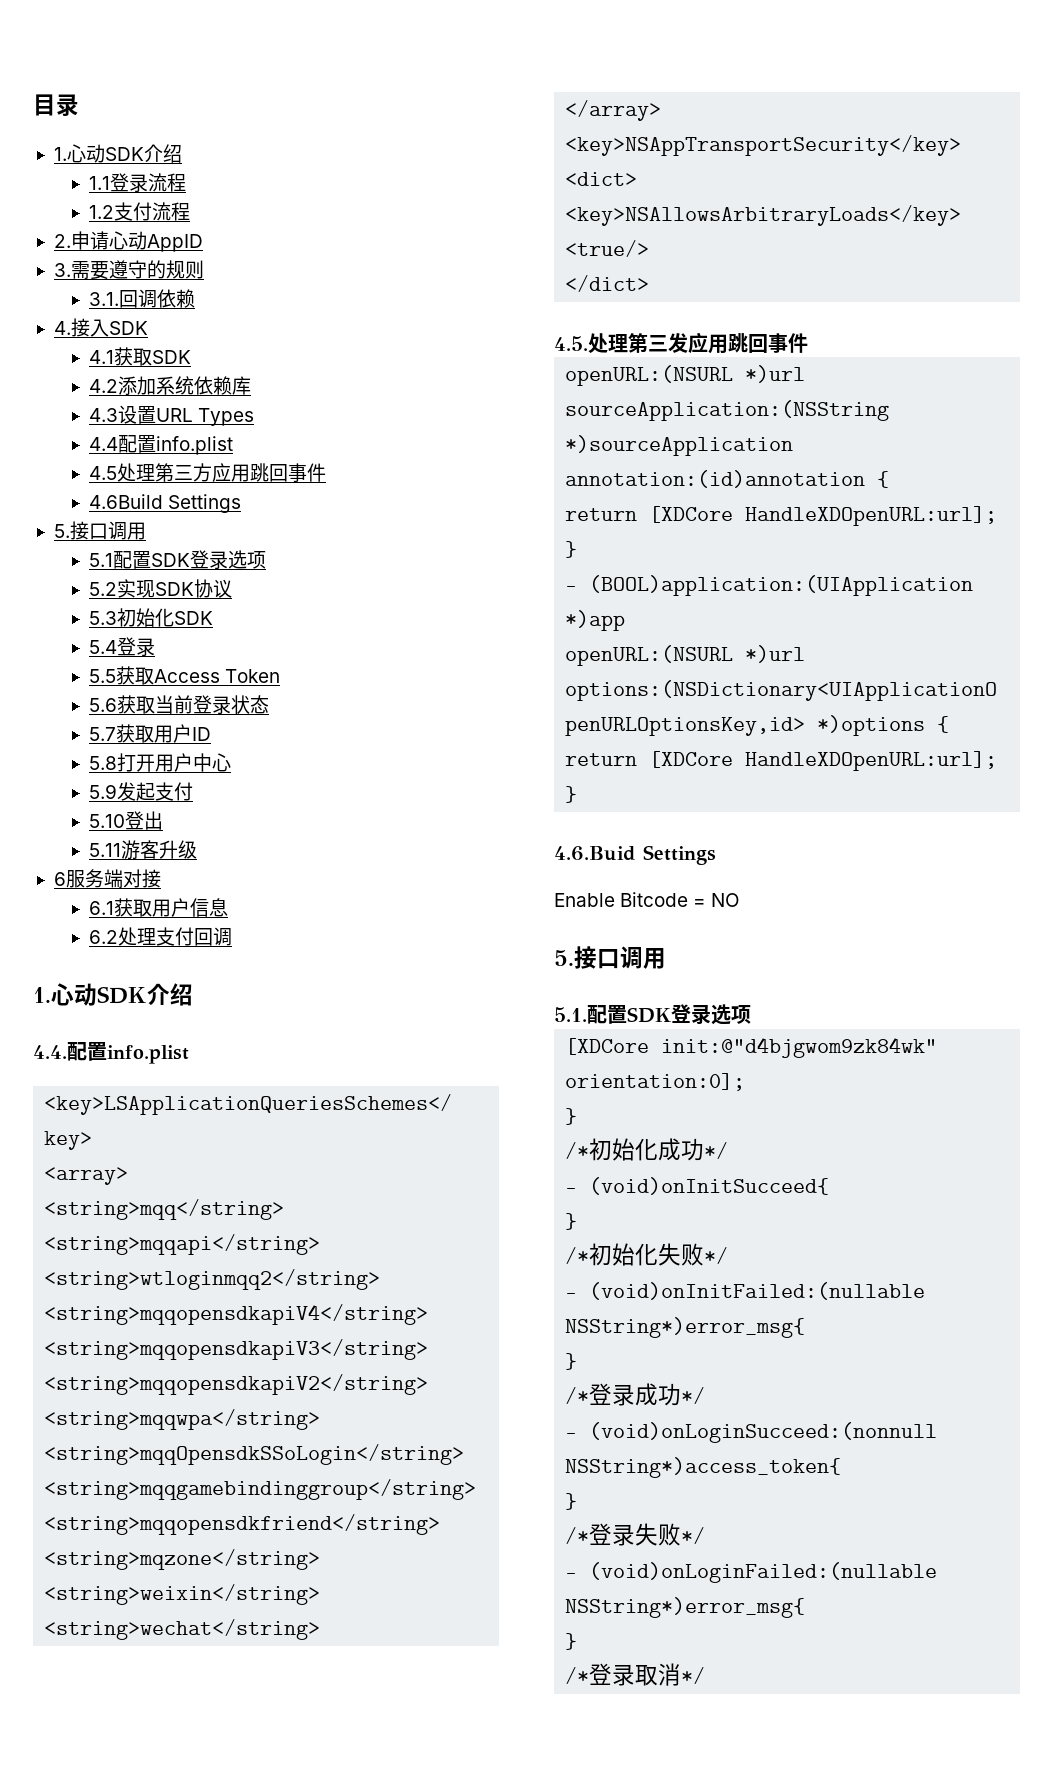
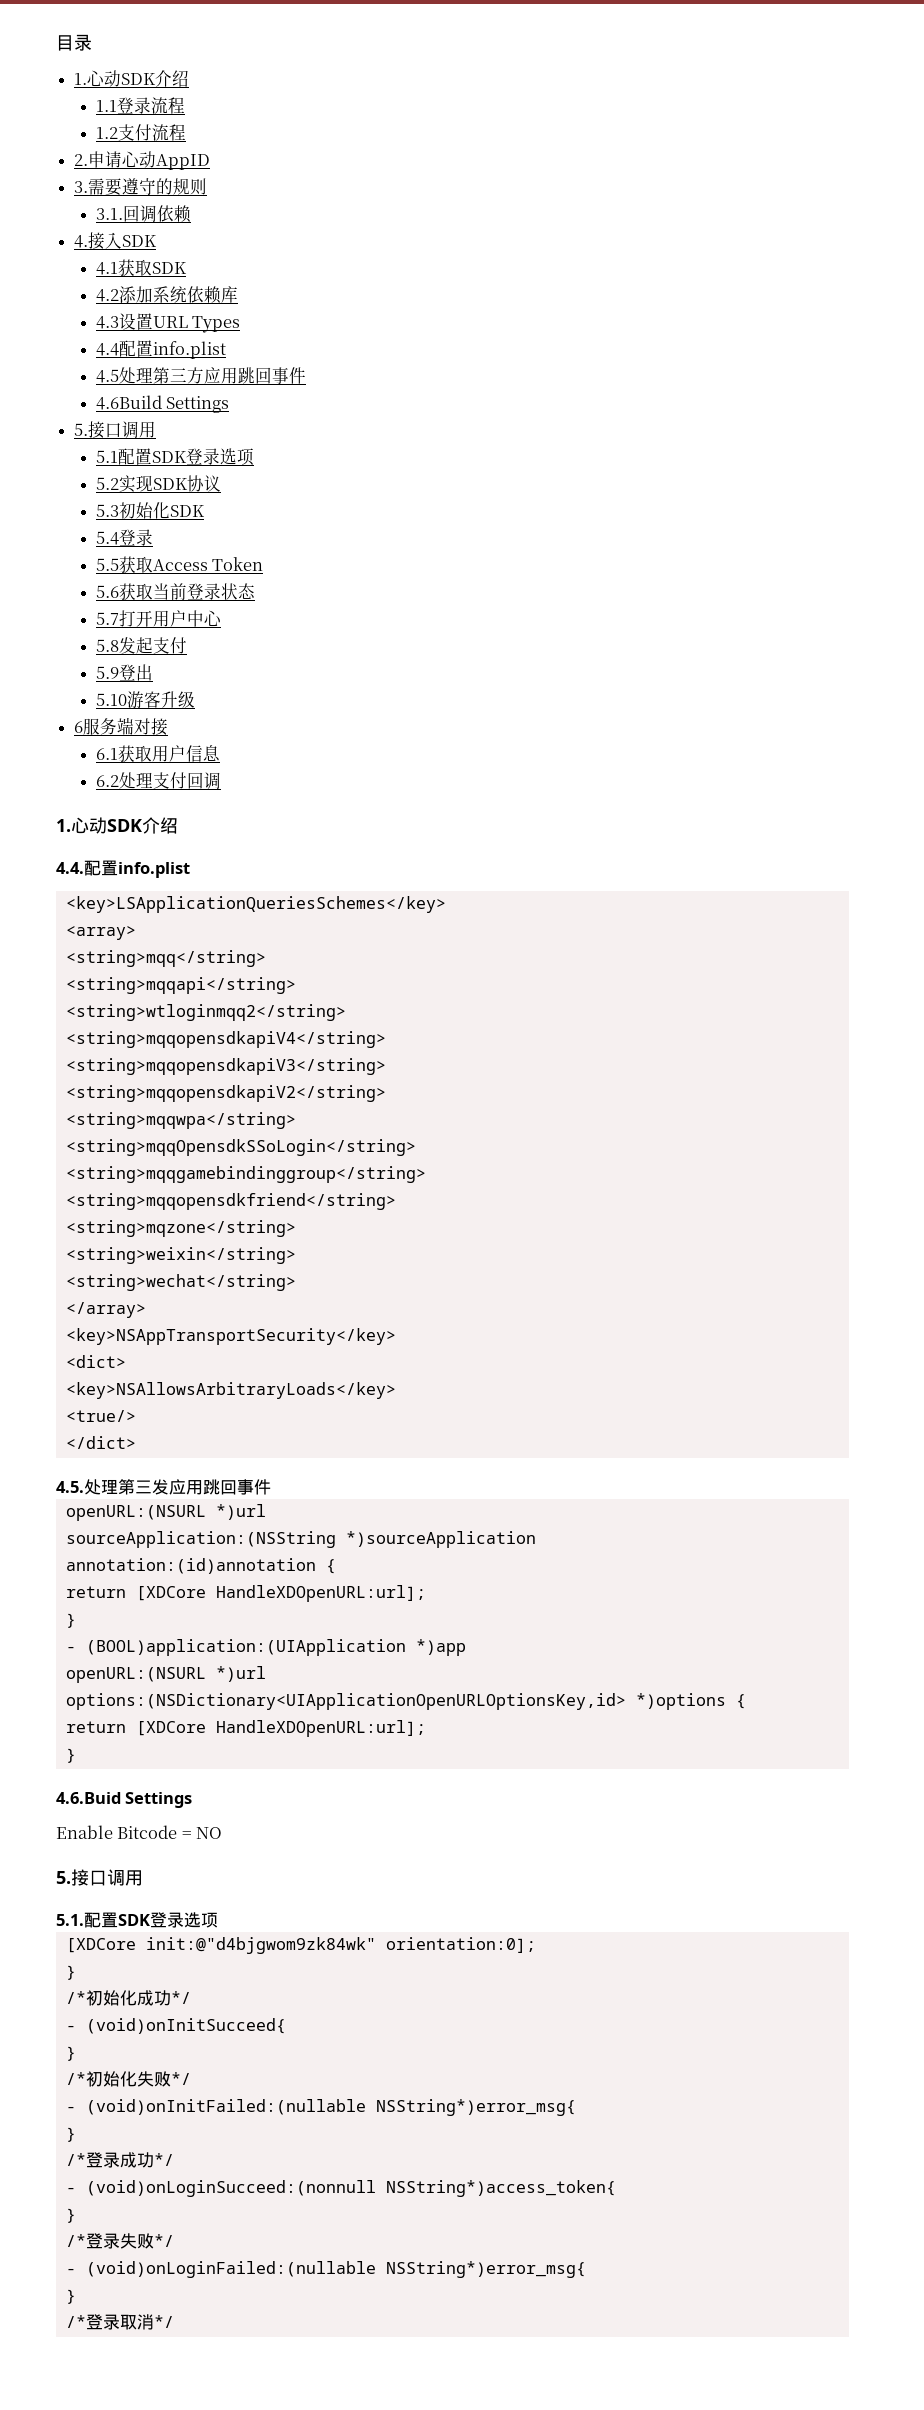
- 5.7获取用户ID
- 5.8打开用户中心
+ 5.7打开用户中心
- 5.9发起支付
+ 5.8发起支付
- 5.10登出
+ 5.9登出
- 5.11游客升级
+ 5.10游客升级

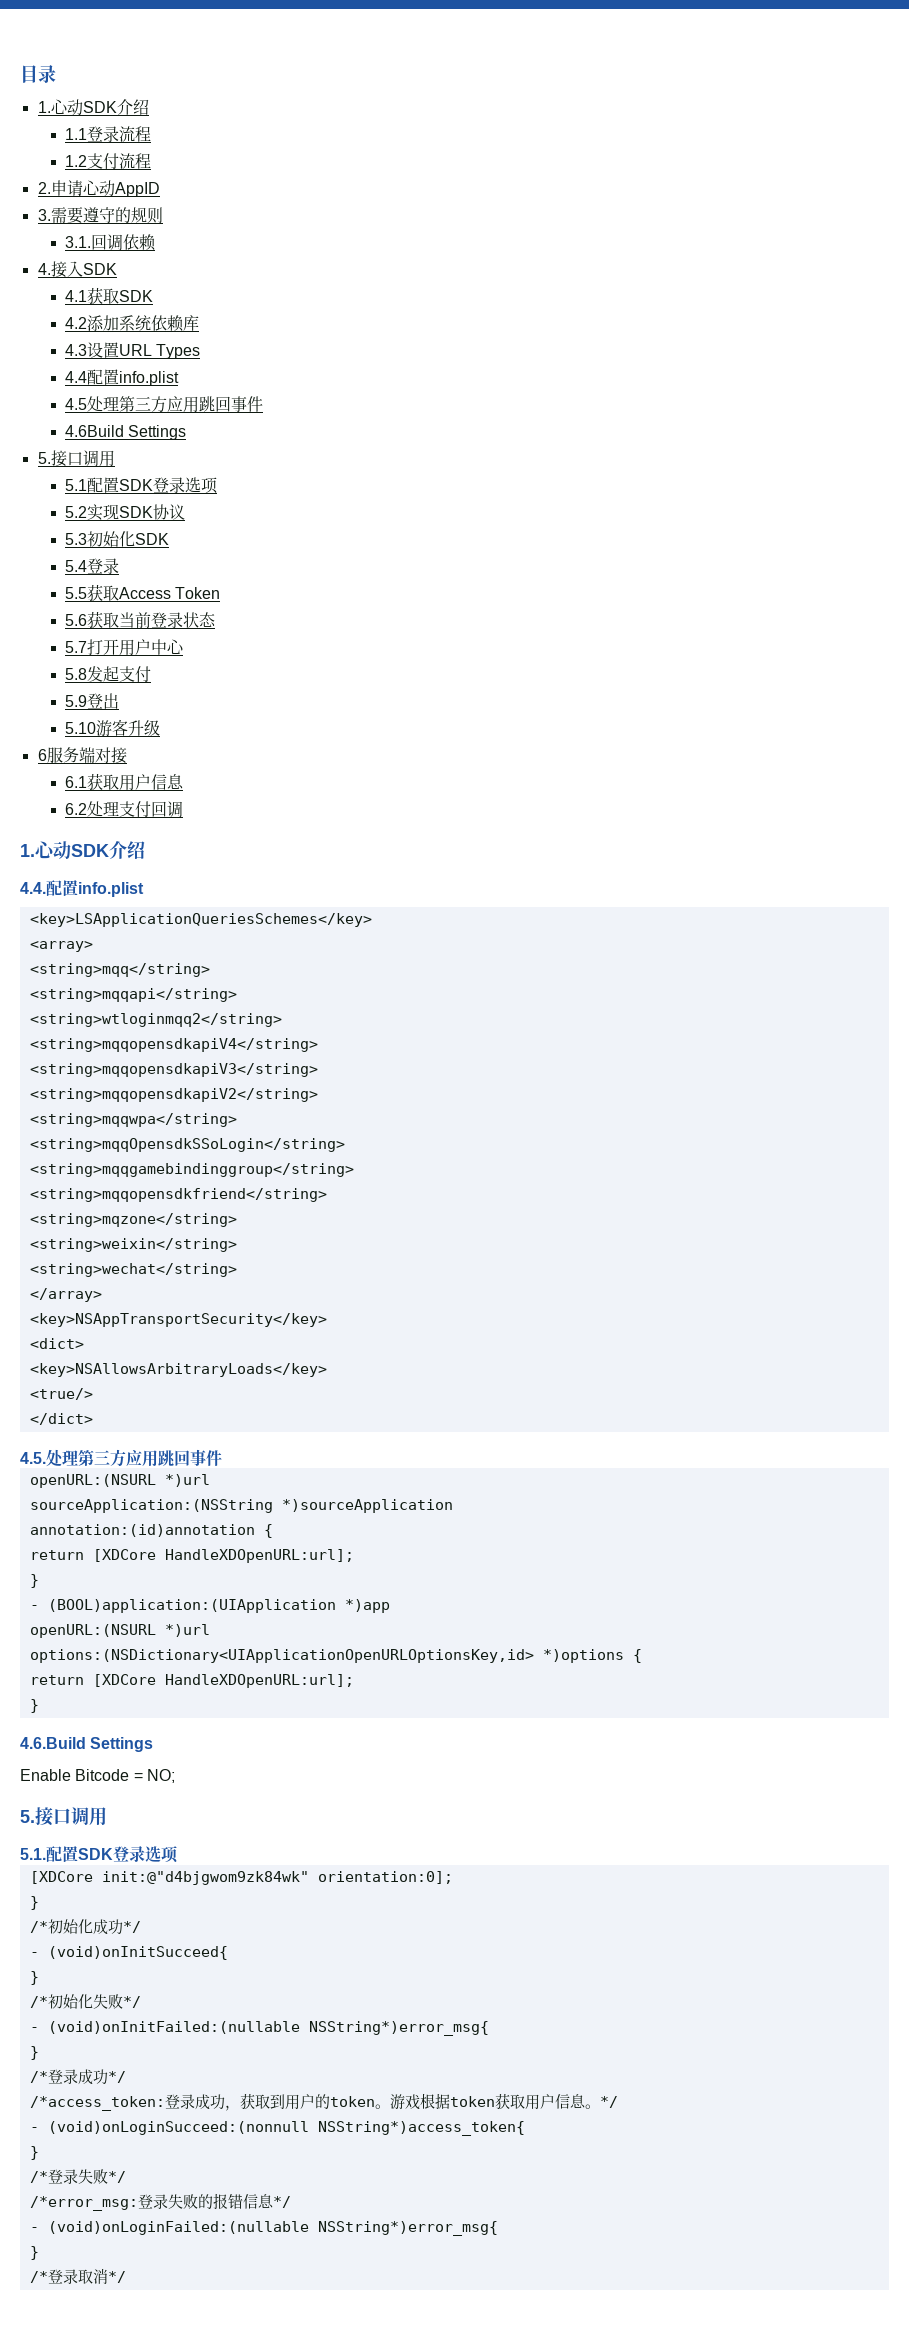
- 4.5.处理第三发应用跳回事件
+ 4.5.处理第三方应用跳回事件
- 4.6.Buid Settings
+ 4.6.Build Settings
- Enable Bitcode = NO
+ Enable Bitcode = NO;
+ /*access_token:登录成功，获取到用户的token。游戏根据token获取用户信息。*/
+ /*error_msg:登录失败的报错信息*/

